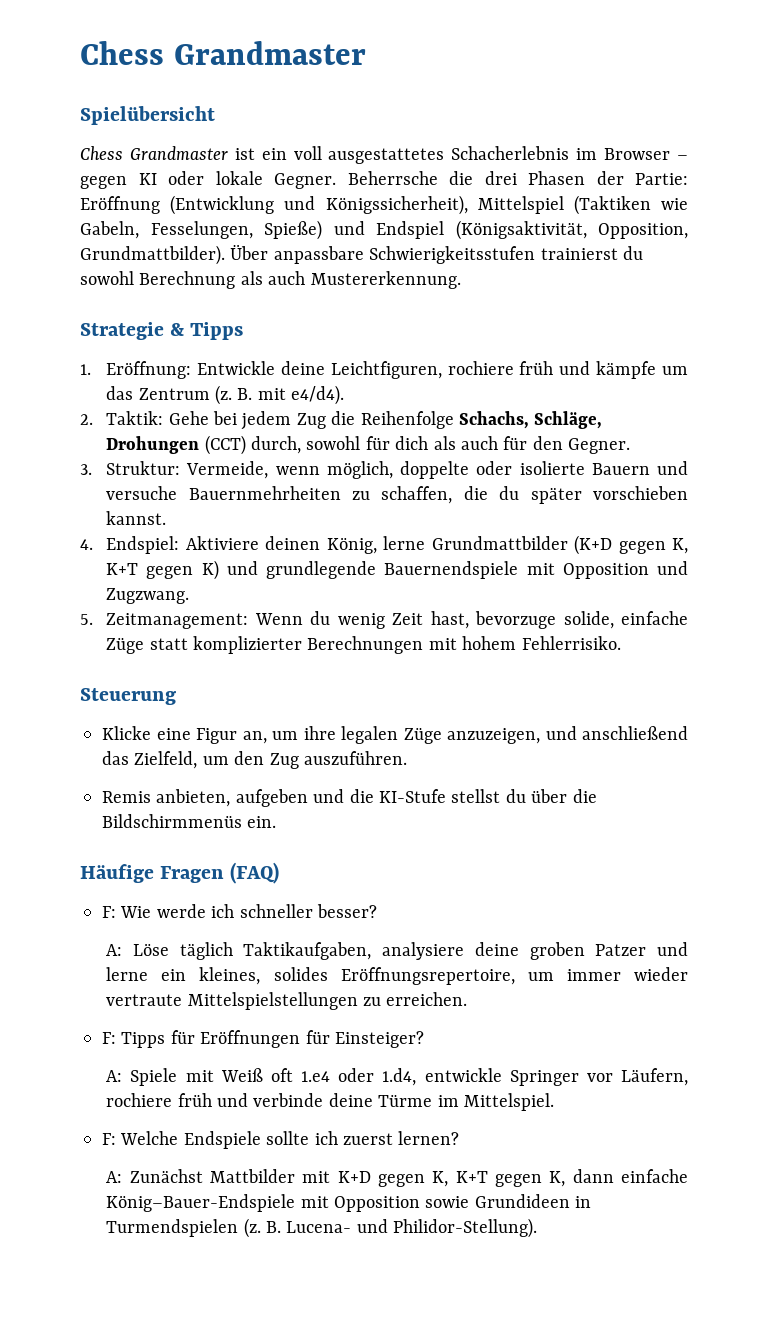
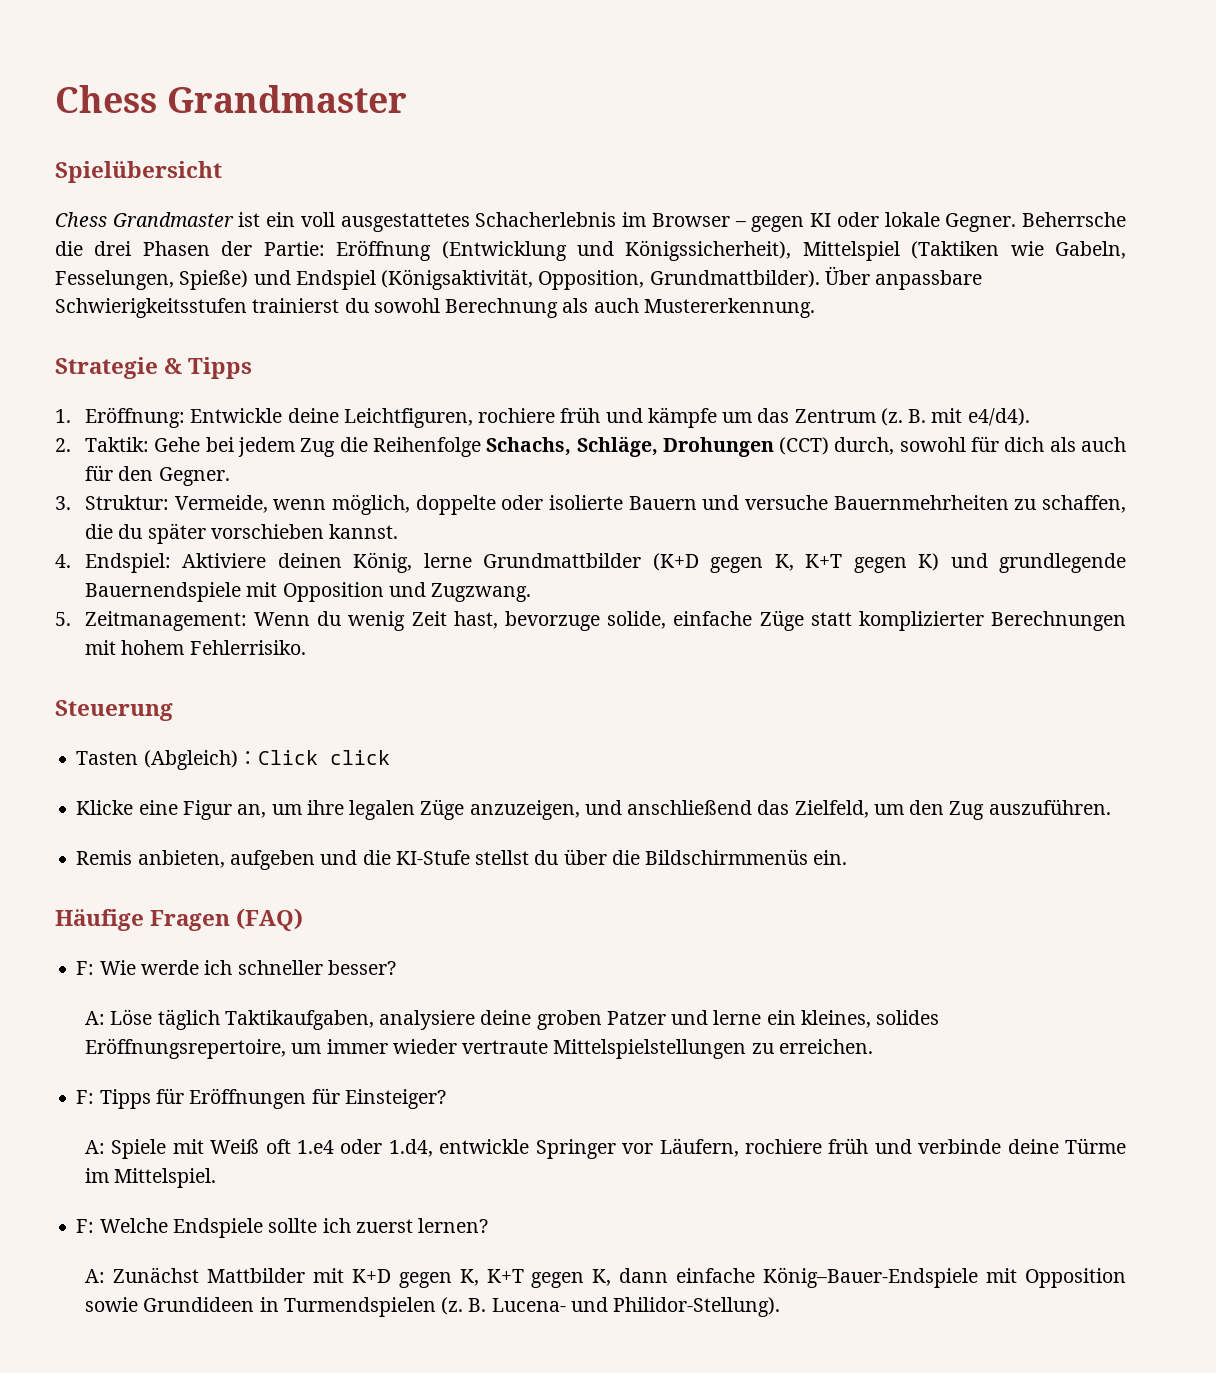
+ Tasten (Abgleich)：Click click

